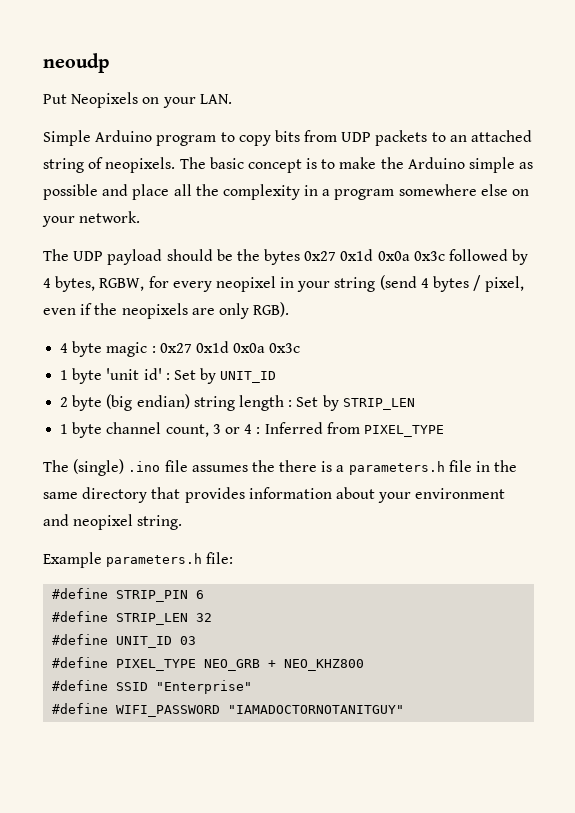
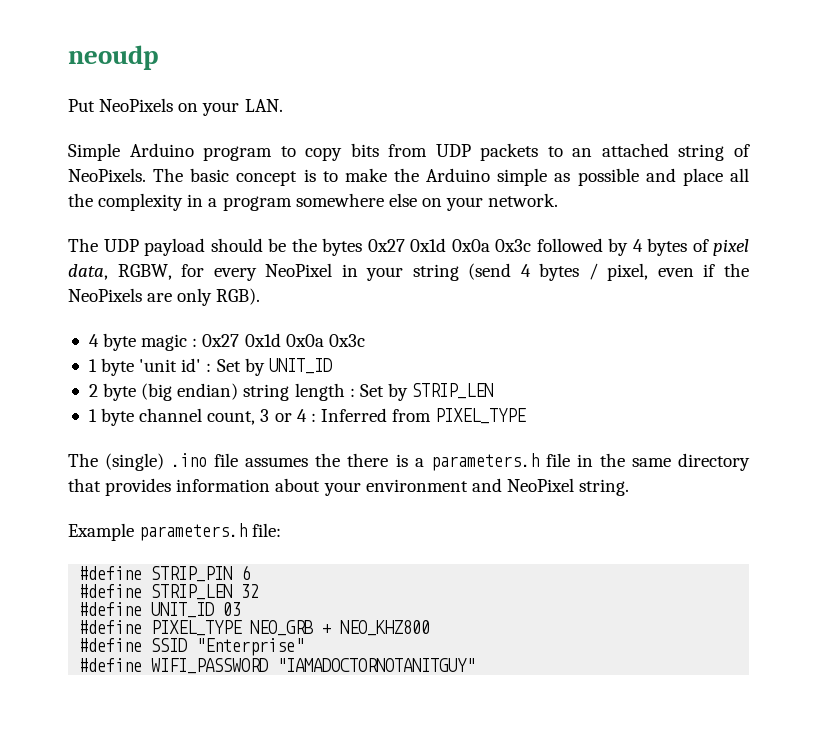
- Put Neopixels on your LAN.
+ Put NeoPixels on your LAN.
- Simple Arduino program to copy bits from UDP packets to an attached string of neopixels.
+ Simple Arduino program to copy bits from UDP packets to an attached string of NeoPixels.
- The UDP payload should be the bytes 0x27 0x1d 0x0a 0x3c followed by 4 bytes, RGBW, for every neopixel in your string (send 4 bytes / pixel, even if the neopixels are only RGB).
+ The UDP payload should be the bytes 0x27 0x1d 0x0a 0x3c followed by 4 bytes of pixel data, RGBW, for every NeoPixel in your string (send 4 bytes / pixel, even if the NeoPixels are only RGB).
- The (single) .ino file assumes the there is a parameters.h file in the same directory that provides information about your environment and neopixel string.
+ The (single) .ino file assumes the there is a parameters.h file in the same directory that provides information about your environment and NeoPixel string.

